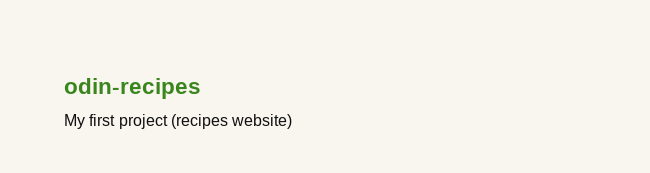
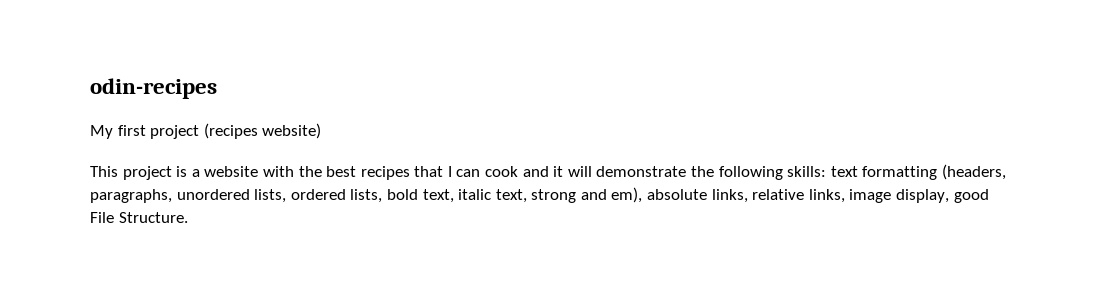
+ This project is a website with the best recipes that I can cook and it will demonstrate the following skills: text formatting (headers, paragraphs, unordered lists, ordered lists, bold text, italic text, strong and em), absolute links, relative links, image display, good File Structure.

